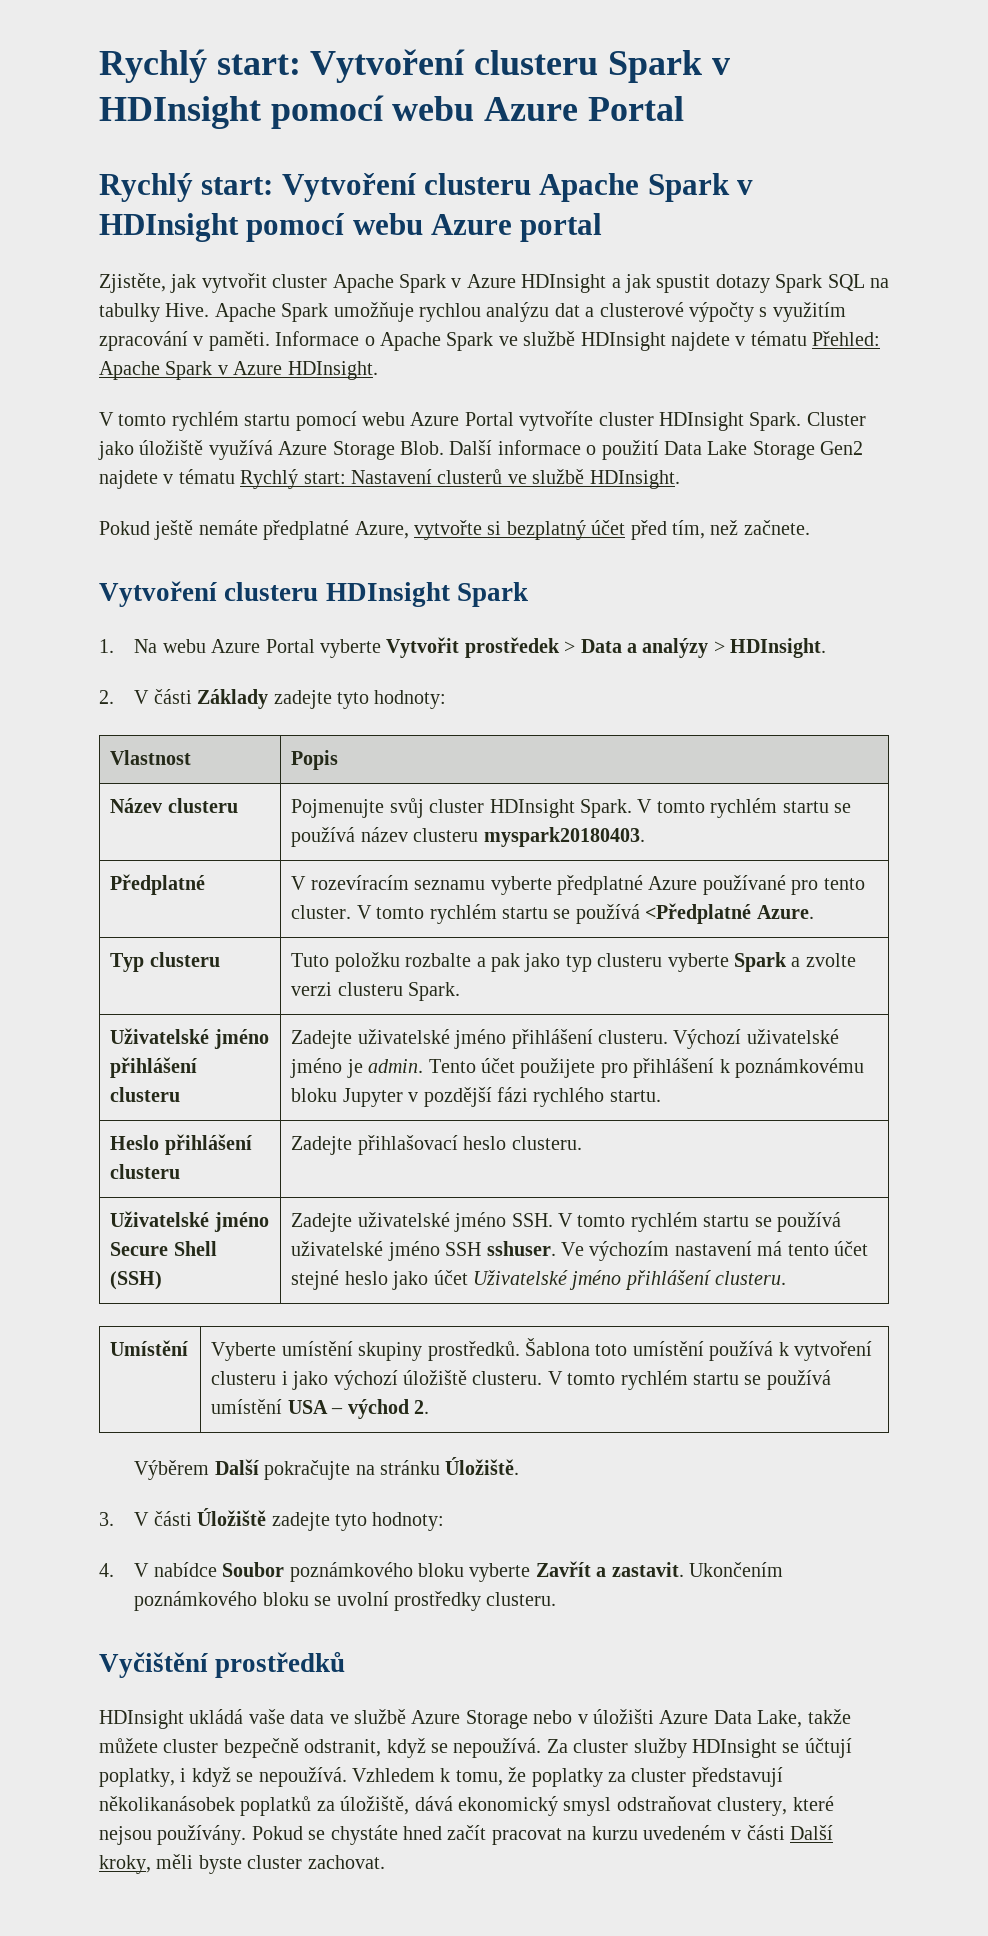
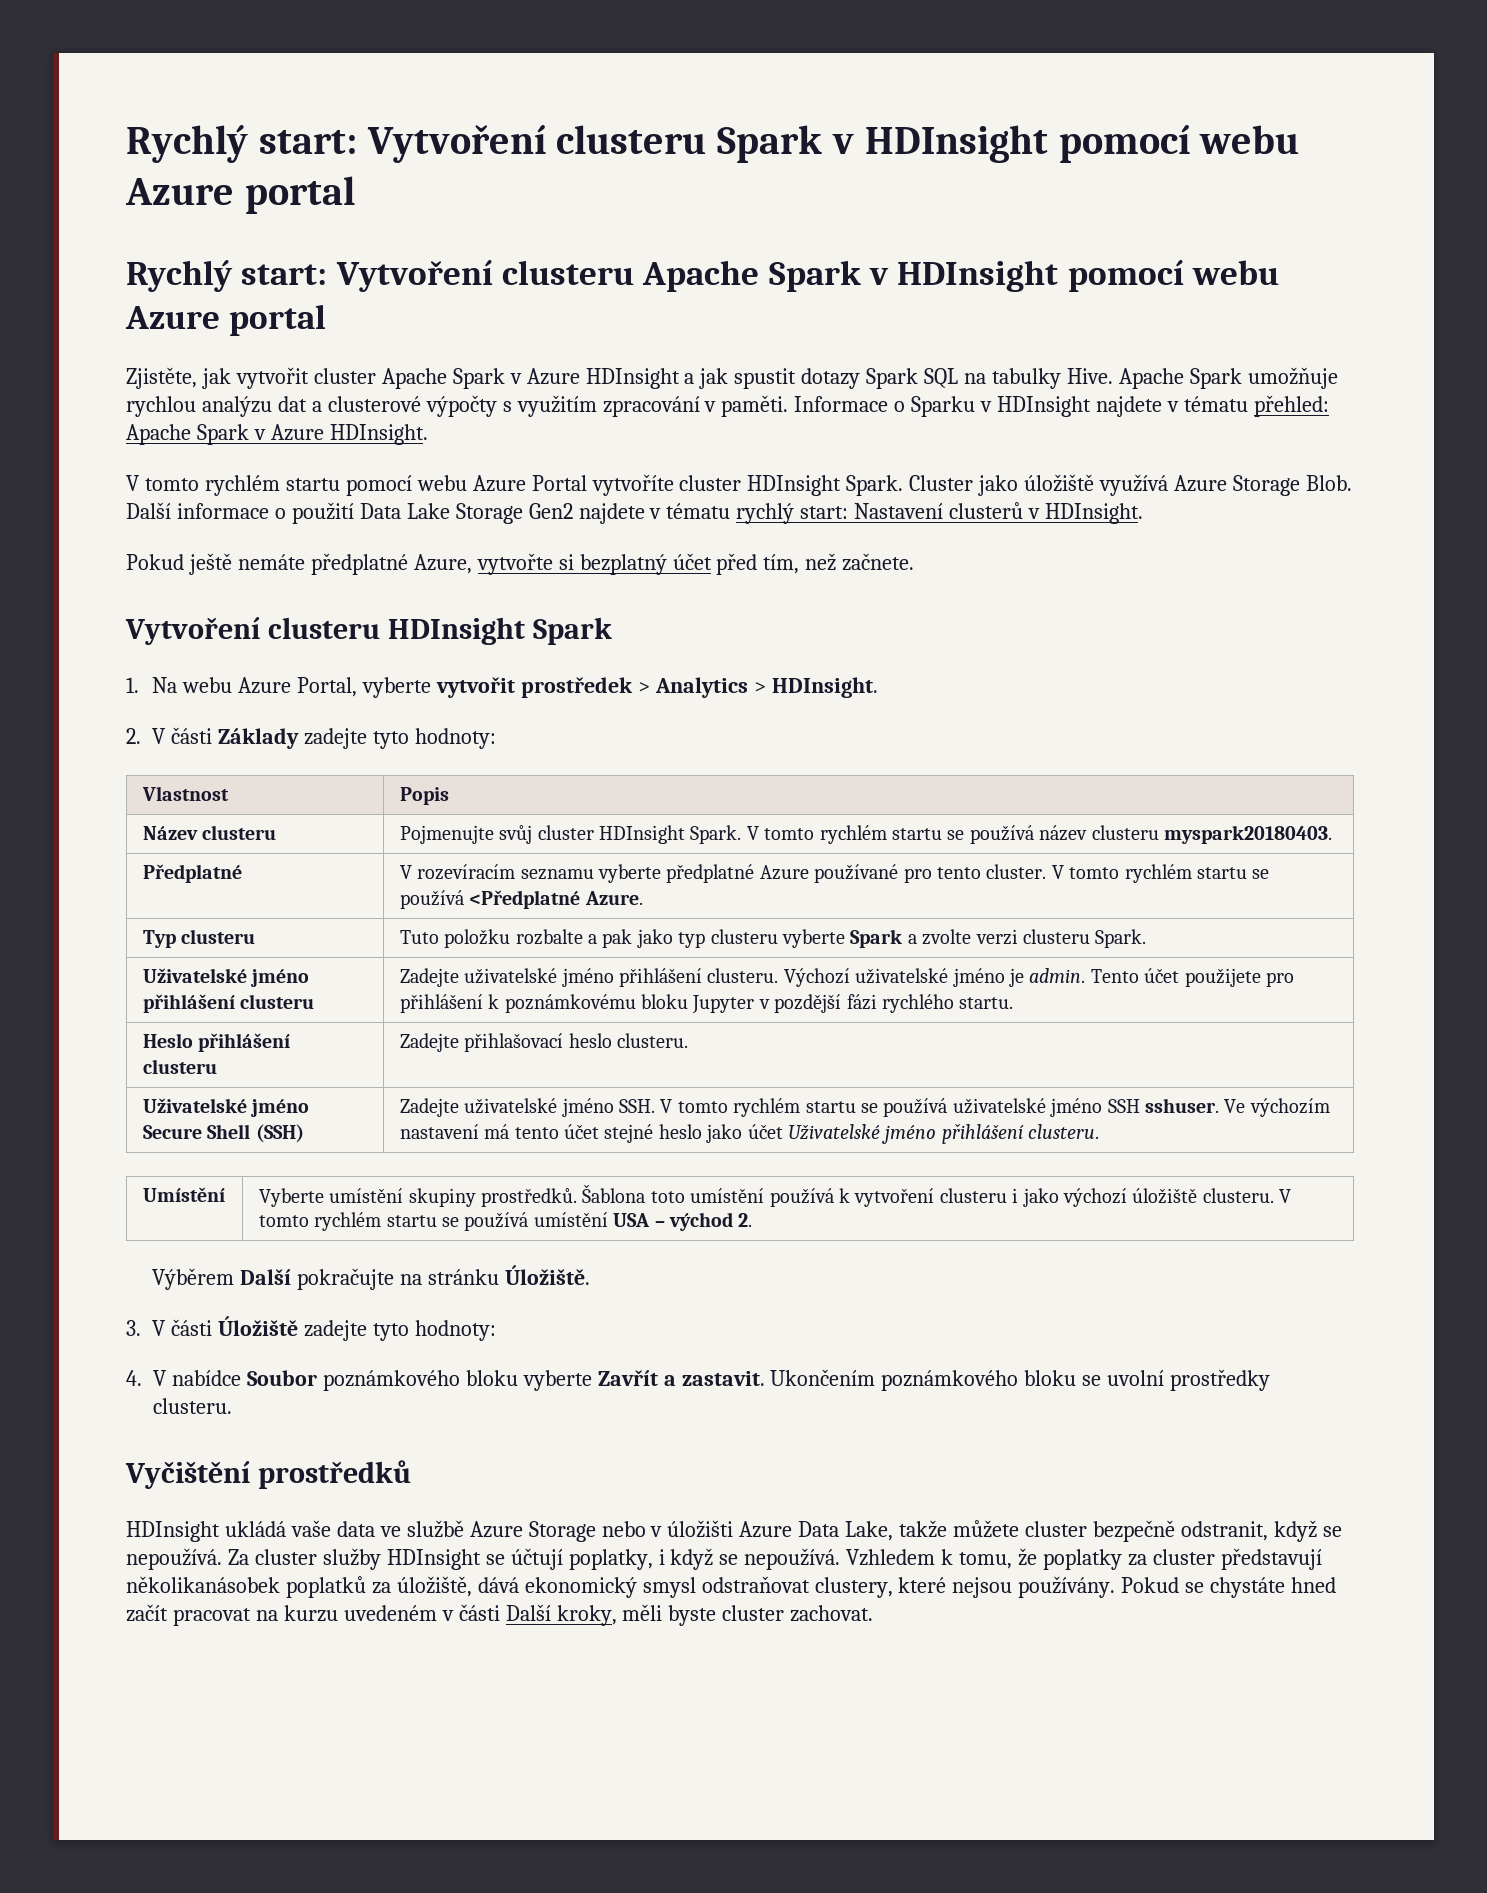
- Rychlý start: Vytvoření clusteru Spark v HDInsight pomocí webu Azure Portal
+ Rychlý start: Vytvoření clusteru Spark v HDInsight pomocí webu Azure portal
- Informace o Apache Spark ve službě HDInsight najdete v tématu Přehled: Apache Spark v Azure HDInsight.
+ Informace o Sparku v HDInsight najdete v tématu přehled: Apache Spark v Azure HDInsight.
- Další informace o použití Data Lake Storage Gen2 najdete v tématu Rychlý start: Nastavení clusterů ve službě HDInsight.
+ Další informace o použití Data Lake Storage Gen2 najdete v tématu rychlý start: Nastavení clusterů v HDInsight.
- 1. Na webu Azure Portal vyberte Vytvořit prostředek > Data a analýzy > HDInsight.
+ 1. Na webu Azure Portal, vyberte vytvořit prostředek > Analytics > HDInsight.

